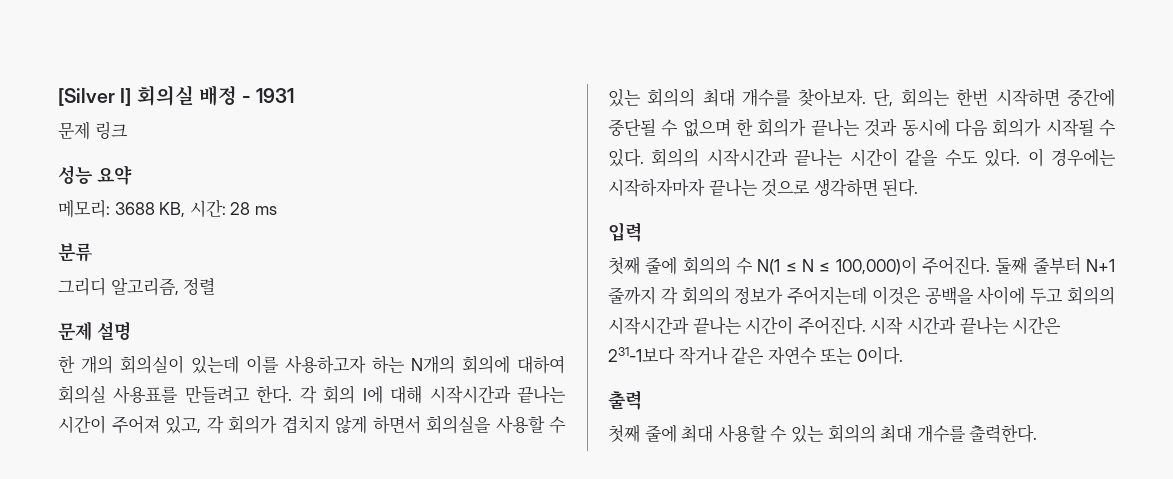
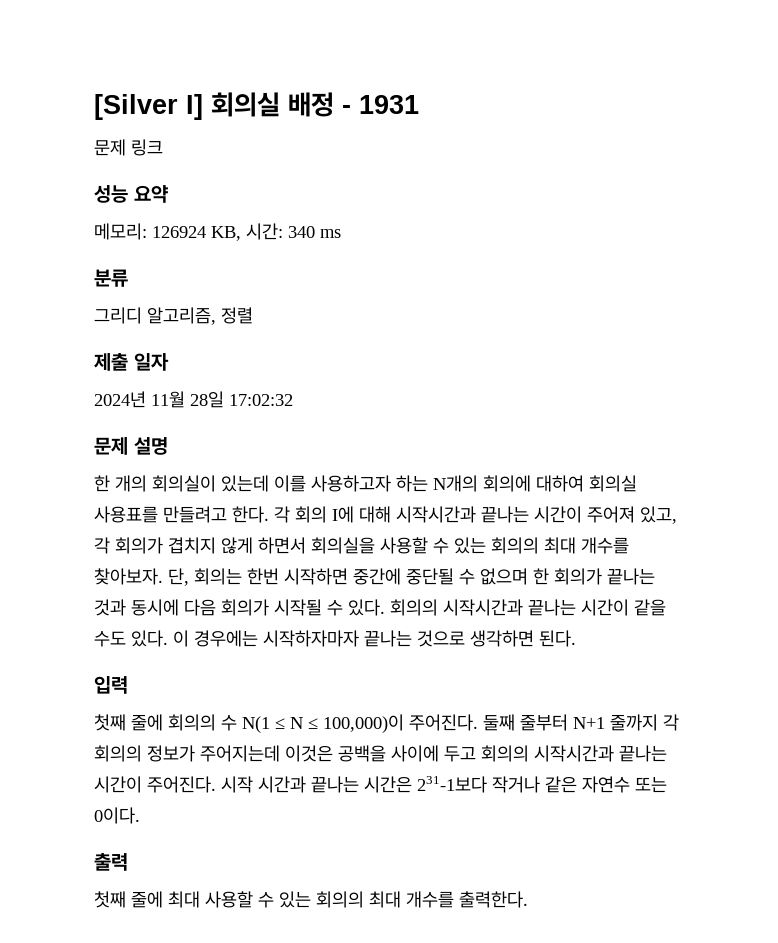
- 메모리: 3688 KB, 시간: 28 ms
+ 메모리: 126924 KB, 시간: 340 ms
+ 제출 일자
+ 2024년 11월 28일 17:02:32

